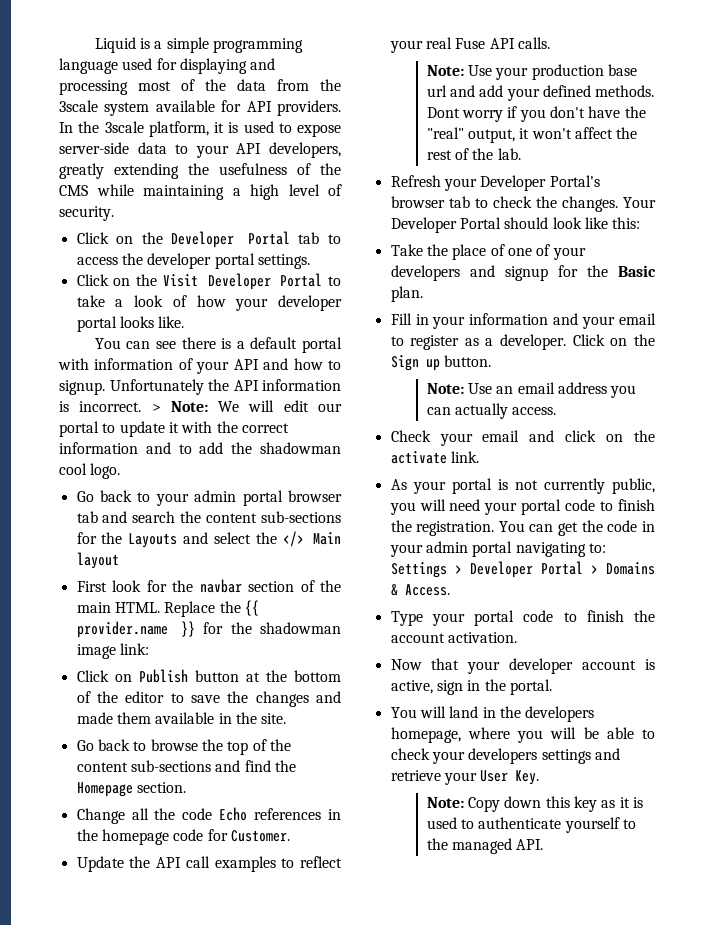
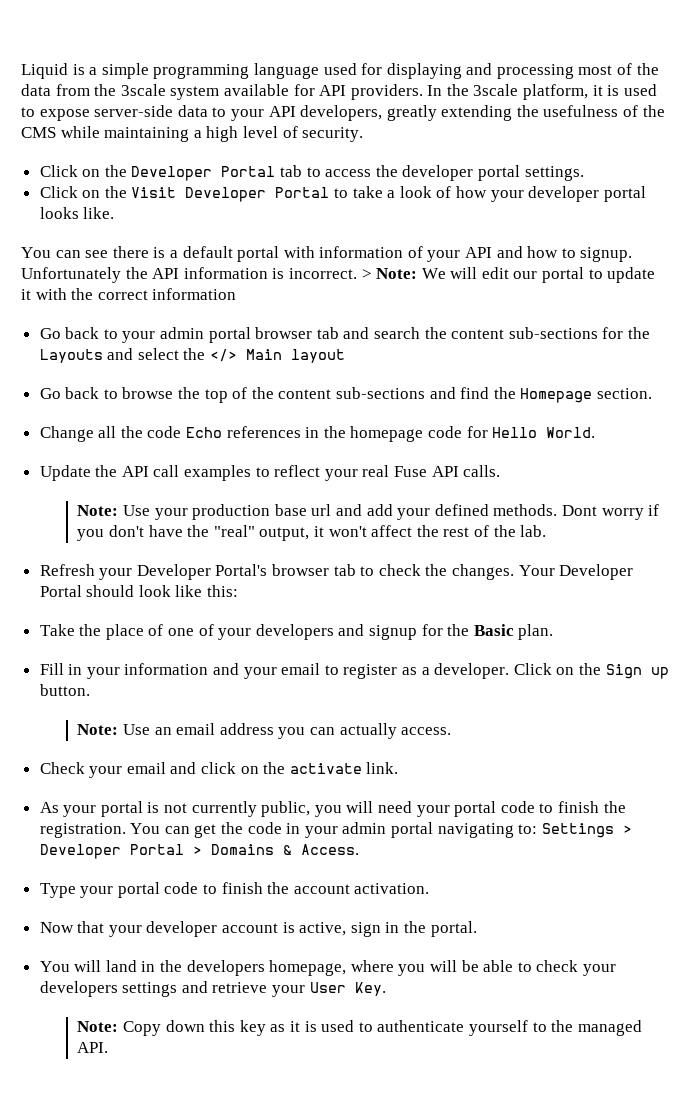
- > Note: We will edit our portal to update it with the correct information and to add the shadowman cool logo.
+ > Note: We will edit our portal to update it with the correct information
- First look for the navbar section of the main HTML. Replace the {{ provider.name }} for the shadowman image link:
- Click on Publish button at the bottom of the editor to save the changes and made them available in the site.
- Change all the code Echo references in the homepage code for Customer.
+ Change all the code Echo references in the homepage code for Hello World.

